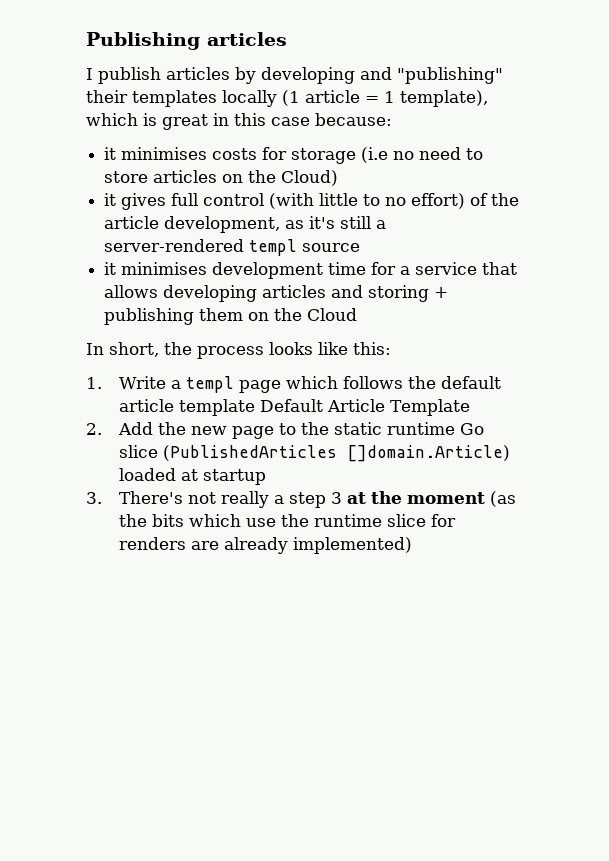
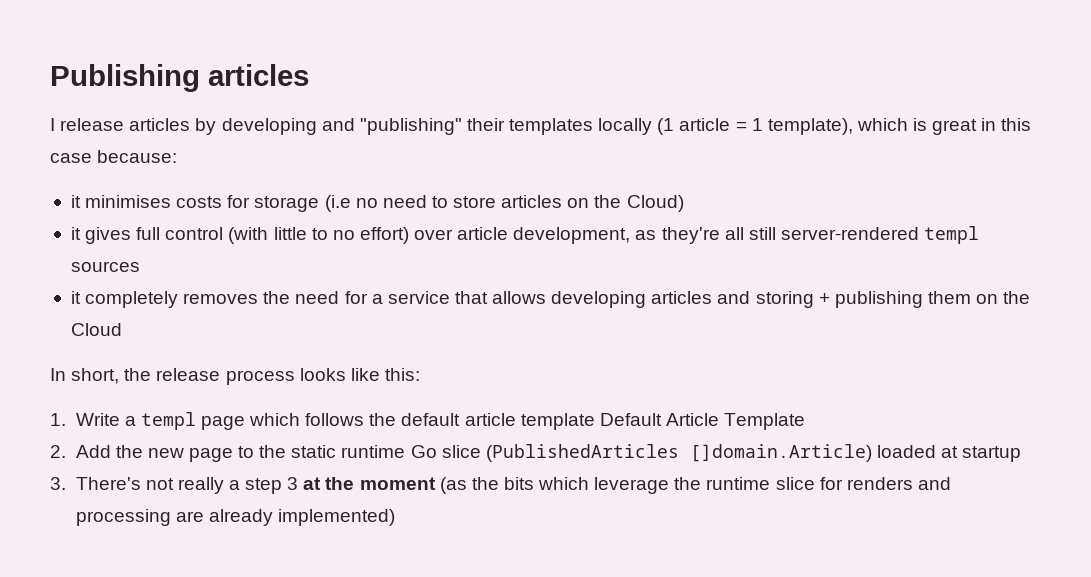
- I publish articles by developing and "publishing" their templates locally (1 article = 1 template), which is great in this case because:
+ I release articles by developing and "publishing" their templates locally (1 article = 1 template), which is great in this case because:
- it gives full control (with little to no effort) of the article development, as it's still a server-rendered templ source
- it minimises development time for a service that allows developing articles and storing + publishing them on the Cloud
+ it gives full control (with little to no effort) over article development, as they're all still server-rendered templ sources
+ it completely removes the need for a service that allows developing articles and storing + publishing them on the Cloud
- In short, the process looks like this:
+ In short, the release process looks like this:
- 3. There's not really a step 3 at the moment (as the bits which use the runtime slice for renders are already implemented)
+ 3. There's not really a step 3 at the moment (as the bits which leverage the runtime slice for renders and processing are already implemented)

